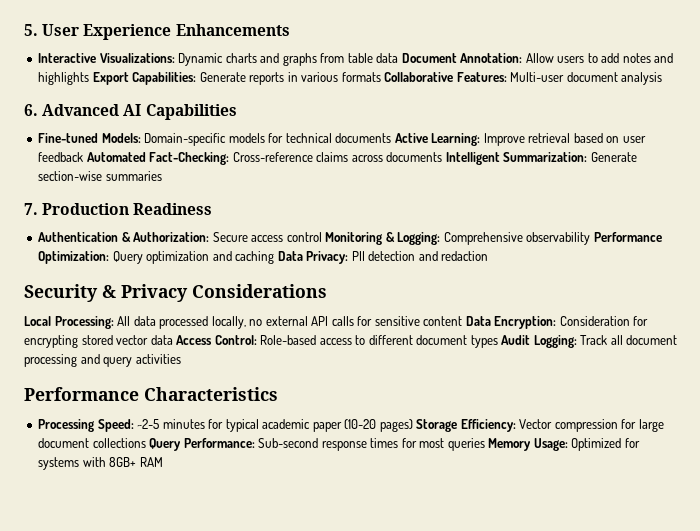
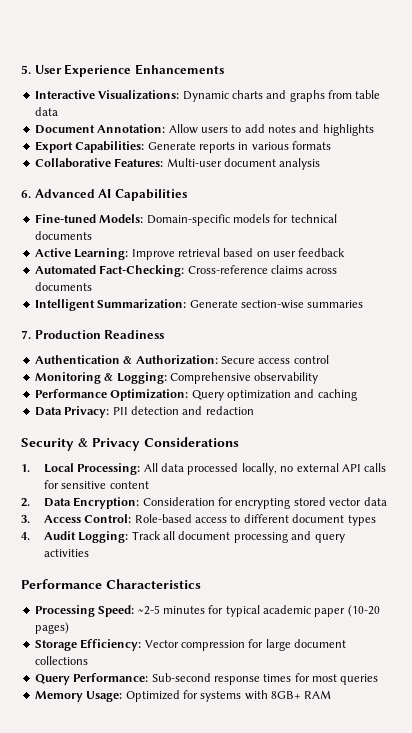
- Interactive Visualizations: Dynamic charts and graphs from table data Document Annotation: Allow users to add notes and highlights Export Capabilities: Generate reports in various formats Collaborative Features: Multi-user document analysis
+ Interactive Visualizations: Dynamic charts and graphs from table data
+ Document Annotation: Allow users to add notes and highlights
+ Export Capabilities: Generate reports in various formats
+ Collaborative Features: Multi-user document analysis
- Fine-tuned Models: Domain-specific models for technical documents Active Learning: Improve retrieval based on user feedback Automated Fact-Checking: Cross-reference claims across documents Intelligent Summarization: Generate section-wise summaries
+ Fine-tuned Models: Domain-specific models for technical documents
+ Active Learning: Improve retrieval based on user feedback
+ Automated Fact-Checking: Cross-reference claims across documents
+ Intelligent Summarization: Generate section-wise summaries
- Authentication & Authorization: Secure access control Monitoring & Logging: Comprehensive observability Performance Optimization: Query optimization and caching Data Privacy: PII detection and redaction
+ Authentication & Authorization: Secure access control
+ Monitoring & Logging: Comprehensive observability
+ Performance Optimization: Query optimization and caching
+ Data Privacy: PII detection and redaction
- Local Processing: All data processed locally, no external API calls for sensitive content Data Encryption: Consideration for encrypting stored vector data Access Control: Role-based access to different document types Audit Logging: Track all document processing and query activities
+ 1. Local Processing: All data processed locally, no external API calls for sensitive content
+ 2. Data Encryption: Consideration for encrypting stored vector data
+ 3. Access Control: Role-based access to different document types
+ 4. Audit Logging: Track all document processing and query activities
- Processing Speed: ~2-5 minutes for typical academic paper (10-20 pages) Storage Efficiency: Vector compression for large document collections Query Performance: Sub-second response times for most queries Memory Usage: Optimized for systems with 8GB+ RAM
+ Processing Speed: ~2-5 minutes for typical academic paper (10-20 pages)
+ Storage Efficiency: Vector compression for large document collections
+ Query Performance: Sub-second response times for most queries
+ Memory Usage: Optimized for systems with 8GB+ RAM

